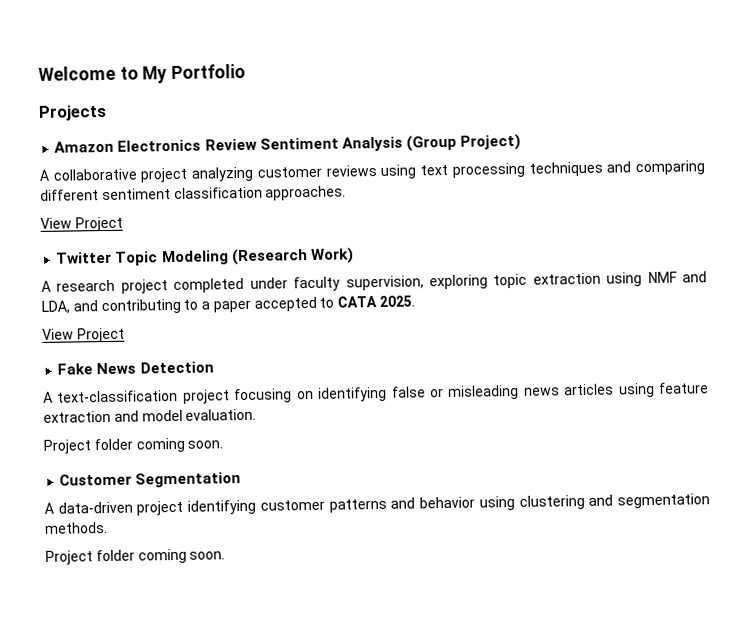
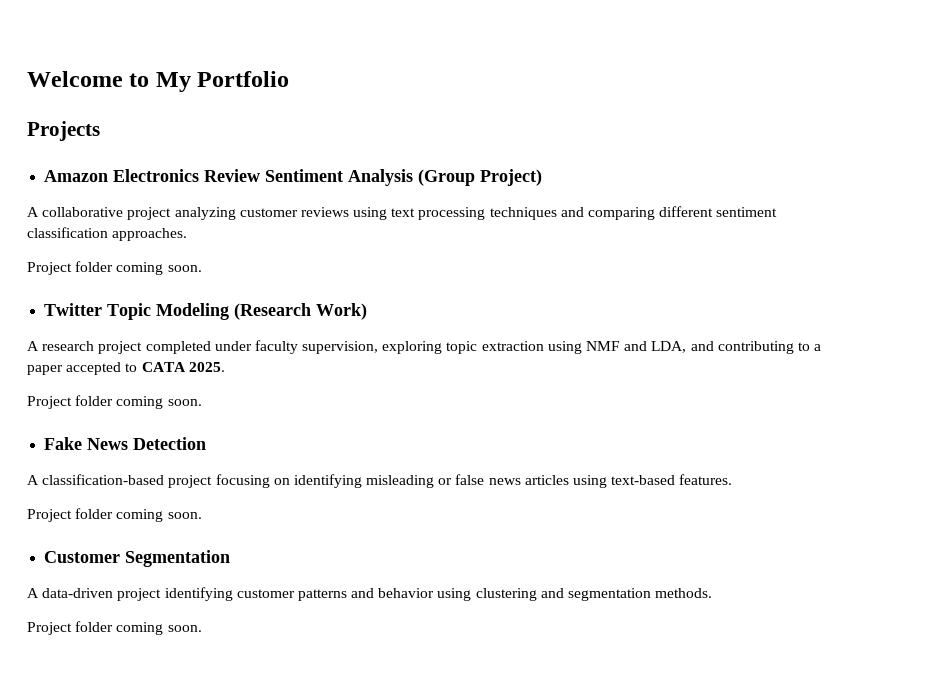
  A collaborative project analyzing customer reviews using text processing techniques and comparing different sentiment classification approaches.
- View Project
+ Project folder coming soon.
  A research project completed under faculty supervision, exploring topic extraction using NMF and LDA, and contributing to a paper accepted to CATA 2025.
- View Project
+ Project folder coming soon.
- A text-classification project focusing on identifying false or misleading news articles using feature extraction and model evaluation.
+ A classification-based project focusing on identifying misleading or false news articles using text-based features.

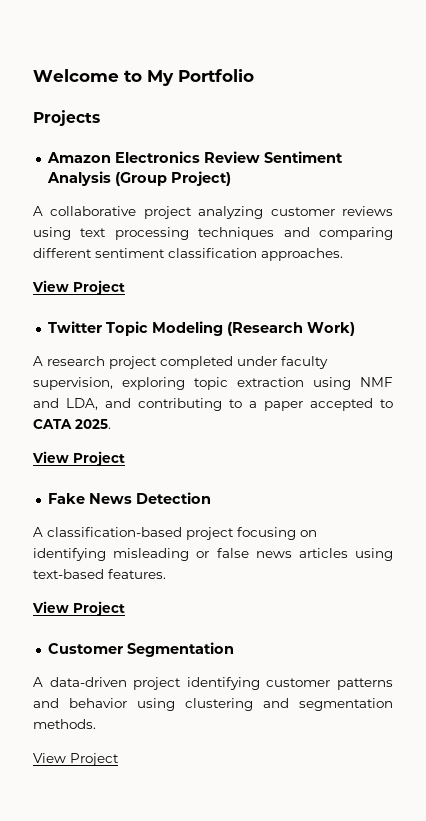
  A collaborative project analyzing customer reviews using text processing techniques and comparing different sentiment classification approaches.
- Project folder coming soon.
+ View Project
  A research project completed under faculty supervision, exploring topic extraction using NMF and LDA, and contributing to a paper accepted to CATA 2025.
- Project folder coming soon.
+ View Project
  A classification-based project focusing on identifying misleading or false news articles using text-based features.
- Project folder coming soon.
+ View Project
  A data-driven project identifying customer patterns and behavior using clustering and segmentation methods.
- Project folder coming soon.
+ View Project

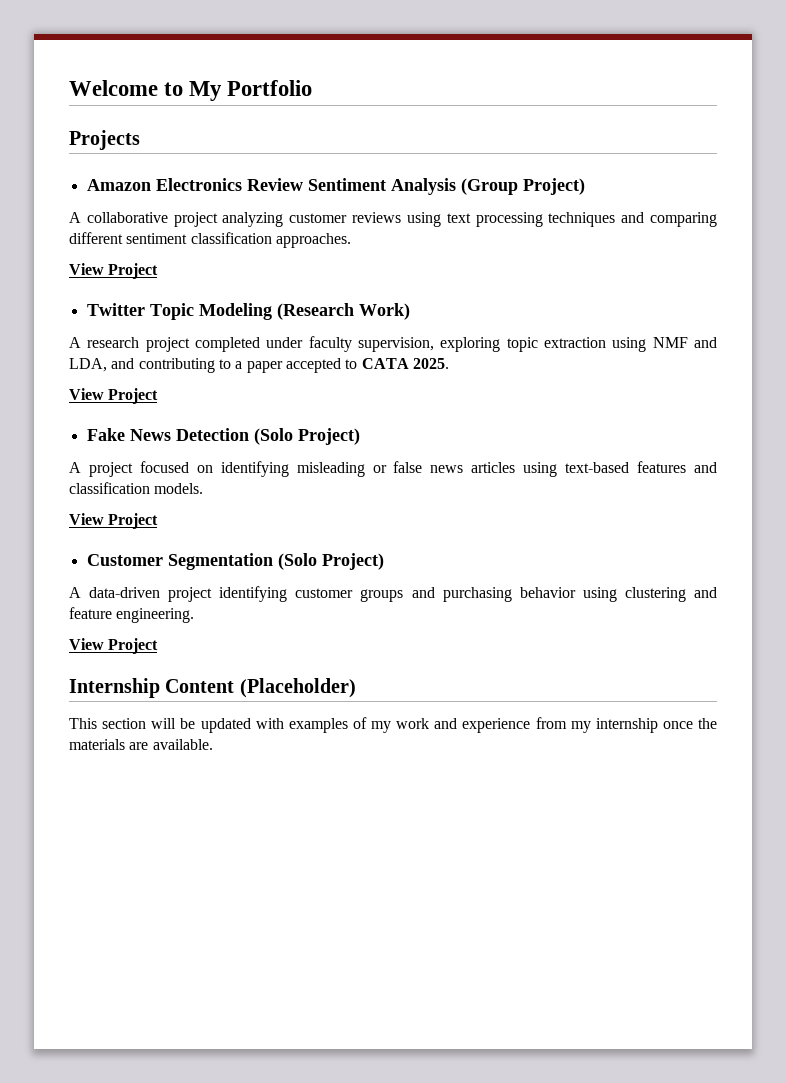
- Fake News Detection
- A classification-based project focusing on identifying misleading or false news articles using text-based features.
+ Fake News Detection (Solo Project)
+ A project focused on identifying misleading or false news articles using text-based features and classification models.
- Customer Segmentation
+ Customer Segmentation (Solo Project)
- A data-driven project identifying customer patterns and behavior using clustering and segmentation methods.
+ A data-driven project identifying customer groups and purchasing behavior using clustering and feature engineering.
  View Project
+ Internship Content (Placeholder)
+ This section will be updated with examples of my work and experience from my internship once the materials are available.

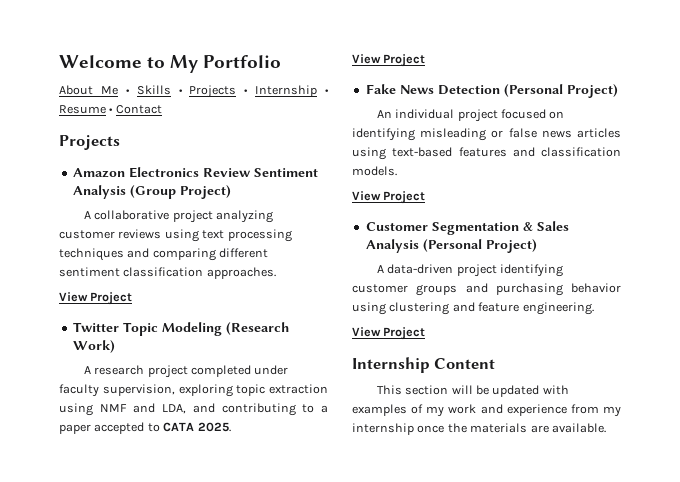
+ About Me • Skills • Projects • Internship • Resume • Contact
- Fake News Detection (Solo Project)
- A project focused on identifying misleading or false news articles using text-based features and classification models.
+ Fake News Detection (Personal Project)
+ An individual project focused on identifying misleading or false news articles using text-based features and classification models.
- Customer Segmentation (Solo Project)
+ Customer Segmentation & Sales Analysis (Personal Project)
- Internship Content (Placeholder)
+ Internship Content

